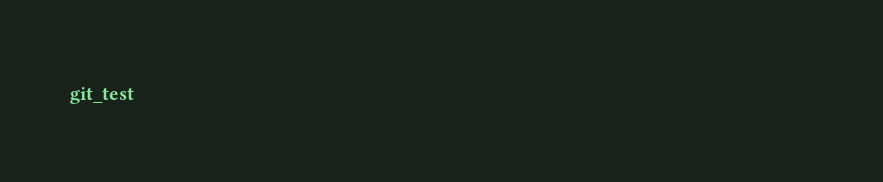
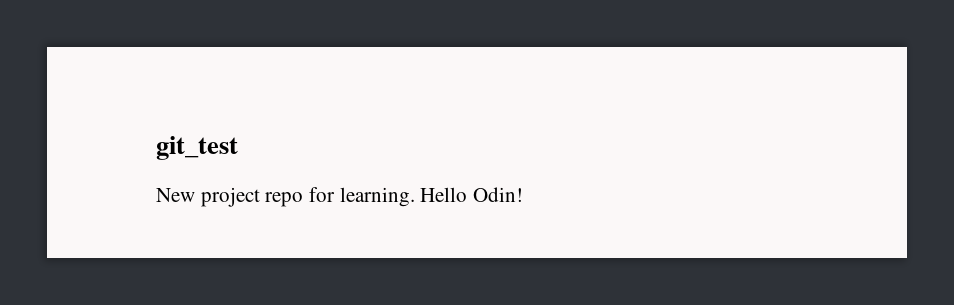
+ New project repo for learning. Hello Odin!

